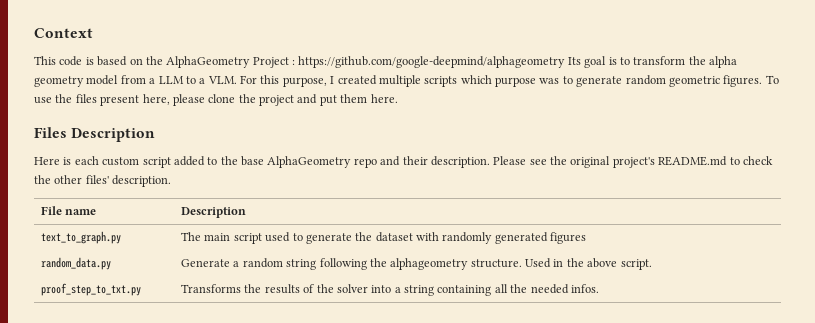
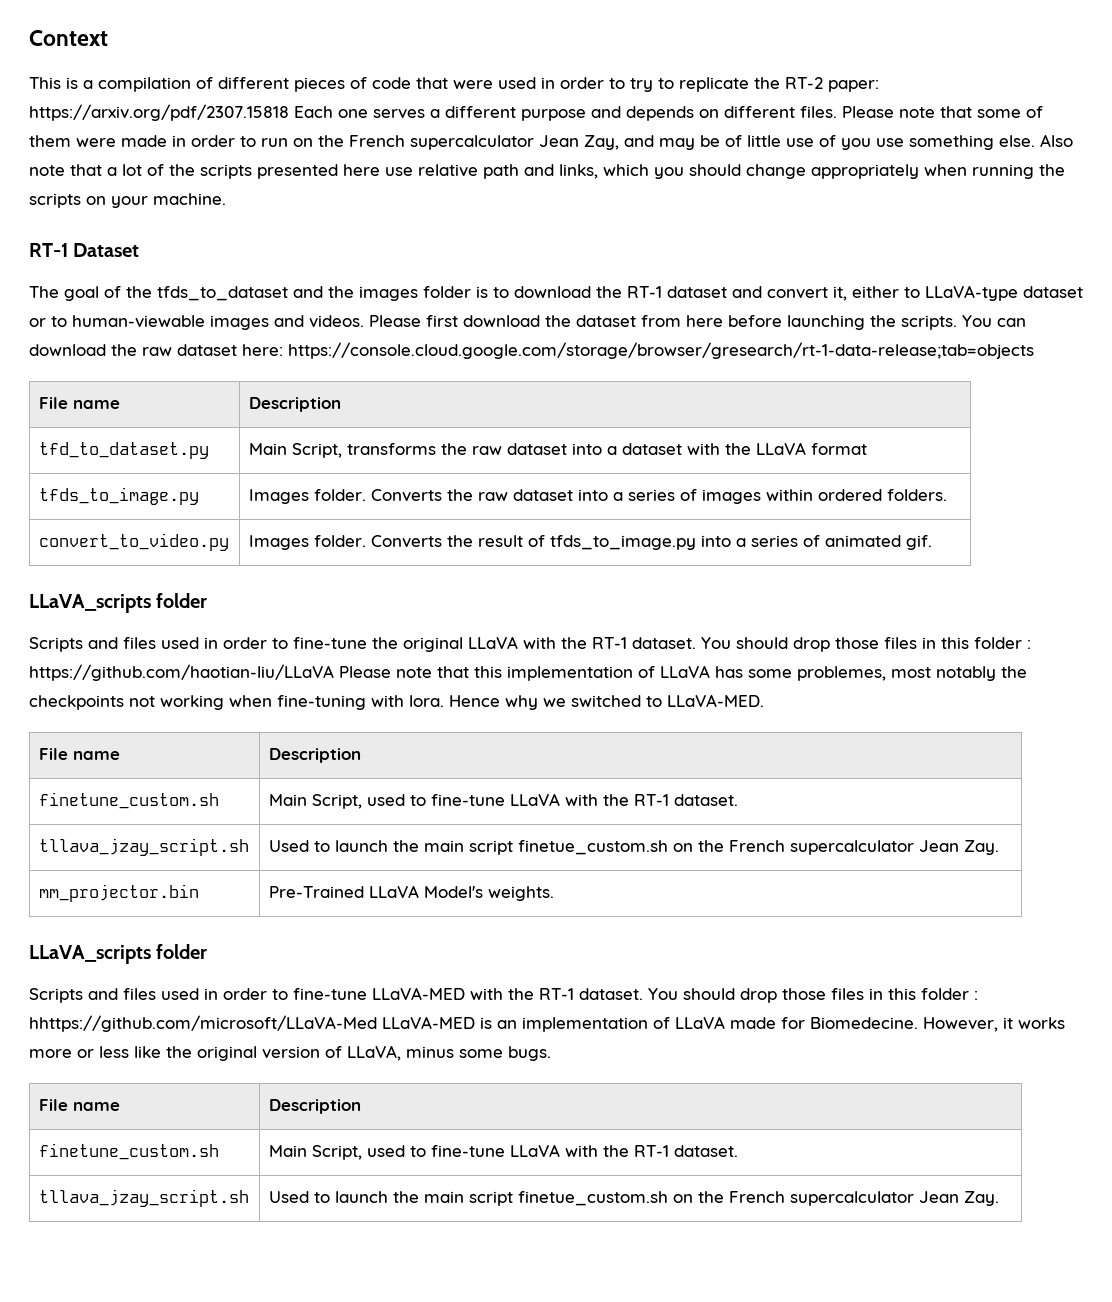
- This code is based on the AlphaGeometry Project : https://github.com/google-deepmind/alphageometry Its goal is to transform the alpha geometry model from a LLM to a VLM. For this purpose, I created multiple scripts which purpose was to generate random geometric figures. To use the files present here, please clone the project and put them here.
- Files Description
- Here is each custom script added to the base AlphaGeometry repo and their description. Please see the original project's README.md to check the other files' description.
+ This is a compilation of different pieces of code that were used in order to try to replicate the RT-2 paper: https://arxiv.org/pdf/2307.15818 Each one serves a different purpose and depends on different files. Please note that some of them were made in order to run on the French supercalculator Jean Zay, and may be of little use of you use something else. Also note that a lot of the scripts presented here use relative path and links, which you should change appropriately when running the scripts on your machine.
+ RT-1 Dataset
+ The goal of the tfds_to_dataset and the images folder is to download the RT-1 dataset and convert it, either to LLaVA-type dataset or to human-viewable images and videos. Please first download the dataset from here before launching the scripts. You can download the raw dataset here: https://console.cloud.google.com/storage/browser/gresearch/rt-1-data-release;tab=objects
  File name | Description
- text_to_graph.py | The main script used to generate the dataset with randomly generated figures
- random_data.py | Generate a random string following the alphageometry structure. Used in the above script.
- proof_step_to_txt.py | Transforms the results of the solver into a string containing all the needed infos.
+ tfd_to_dataset.py | Main Script, transforms the raw dataset into a dataset with the LLaVA format
+ tfds_to_image.py | Images folder. Converts the raw dataset into a series of images within ordered folders.
+ convert_to_video.py | Images folder. Converts the result of tfds_to_image.py into a series of animated gif.
+ LLaVA_scripts folder
+ Scripts and files used in order to fine-tune the original LLaVA with the RT-1 dataset. You should drop those files in this folder : https://github.com/haotian-liu/LLaVA Please note that this implementation of LLaVA has some problemes, most notably the checkpoints not working when fine-tuning with lora. Hence why we switched to LLaVA-MED.
+ File name | Description
+ finetune_custom.sh | Main Script, used to fine-tune LLaVA with the RT-1 dataset.
+ tllava_jzay_script.sh | Used to launch the main script finetue_custom.sh on the French supercalculator Jean Zay.
+ mm_projector.bin | Pre-Trained LLaVA Model's weights.
+ LLaVA_scripts folder
+ Scripts and files used in order to fine-tune LLaVA-MED with the RT-1 dataset. You should drop those files in this folder : hhttps://github.com/microsoft/LLaVA-Med LLaVA-MED is an implementation of LLaVA made for Biomedecine. However, it works more or less like the original version of LLaVA, minus some bugs.
+ File name | Description
+ finetune_custom.sh | Main Script, used to fine-tune LLaVA with the RT-1 dataset.
+ tllava_jzay_script.sh | Used to launch the main script finetue_custom.sh on the French supercalculator Jean Zay.

